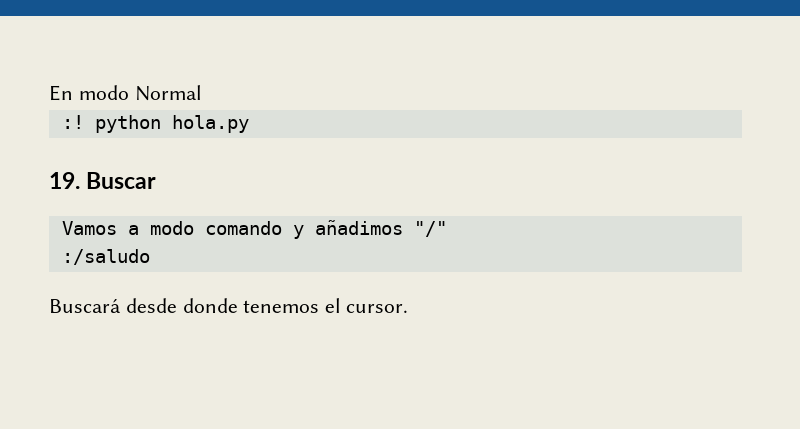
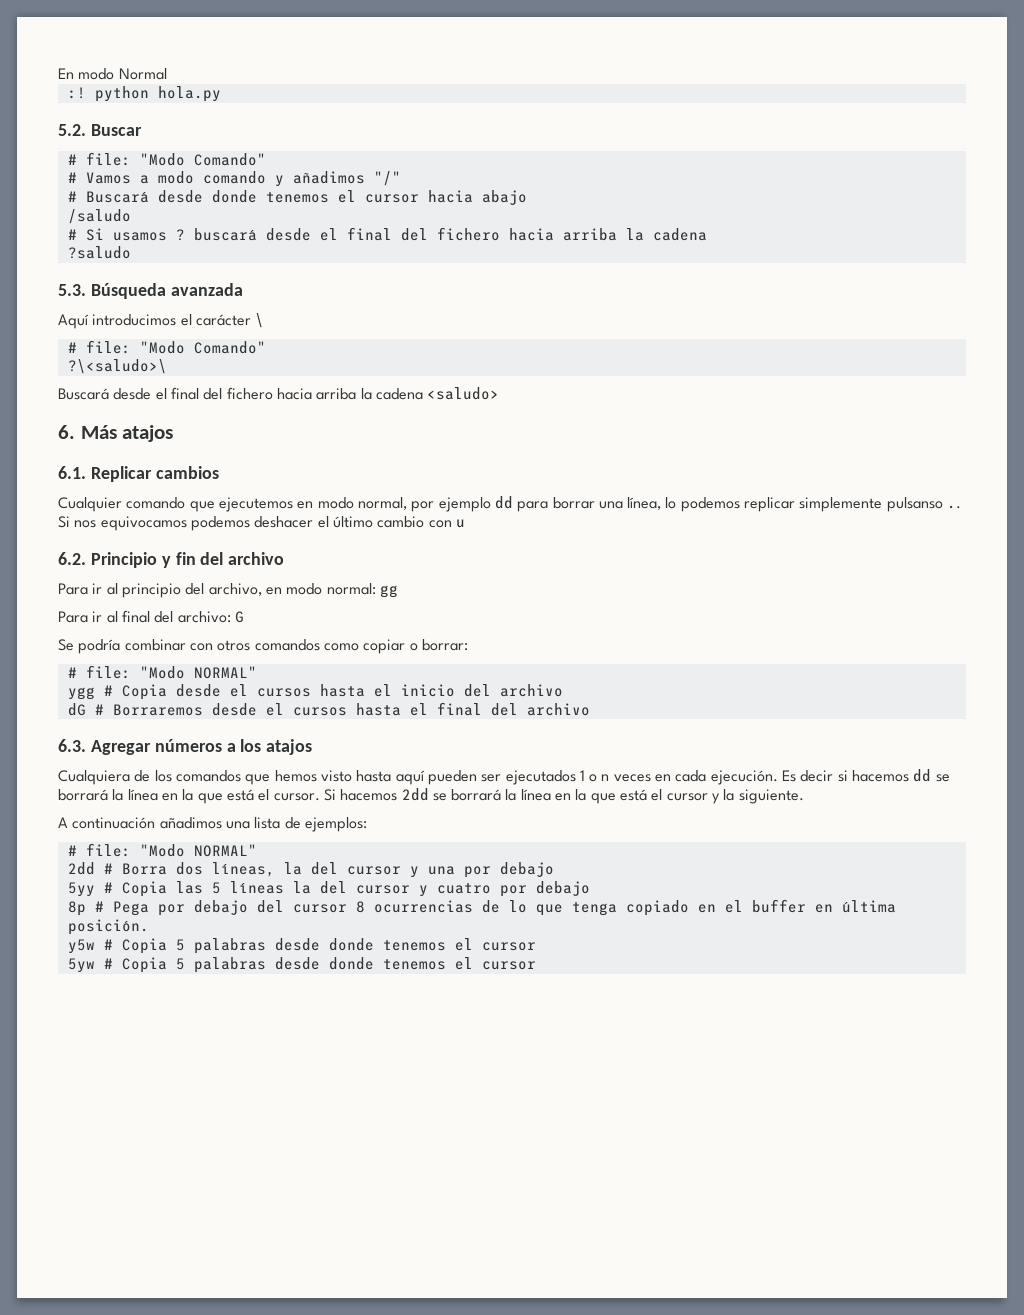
- 19. Buscar
- Vamos a modo comando y añadimos "/"
+ 5.2. Buscar
+ # file: "Modo Comando"
+ # Vamos a modo comando y añadimos "/"
- :/saludo
- Buscará desde donde tenemos el cursor.
+ # Buscará desde donde tenemos el cursor hacia abajo
+ /saludo
+ # Si usamos ? buscará desde el final del fichero hacia arriba la cadena
+ ?saludo
+ 5.3. Búsqueda avanzada
+ Aquí introducimos el carácter \
+ # file: "Modo Comando"
+ ?\<saludo>\
+ Buscará desde el final del fichero hacia arriba la cadena <saludo>
+ 6. Más atajos
+ 6.1. Replicar cambios
+ Cualquier comando que ejecutemos en modo normal, por ejemplo dd para borrar una línea, lo podemos replicar simplemente pulsanso .. Si nos equivocamos podemos deshacer el último cambio con u
+ 6.2. Principio y fin del archivo
+ Para ir al principio del archivo, en modo normal: gg
+ Para ir al final del archivo: G
+ Se podría combinar con otros comandos como copiar o borrar:
+ # file: "Modo NORMAL"
+ ygg # Copia desde el cursos hasta el inicio del archivo
+ dG # Borraremos desde el cursos hasta el final del archivo
+ 6.3. Agregar números a los atajos
+ Cualquiera de los comandos que hemos visto hasta aquí pueden ser ejecutados 1 o n veces en cada ejecución. Es decir si hacemos dd se borrará la línea en la que está el cursor. Si hacemos 2dd se borrará la línea en la que está el cursor y la siguiente.
+ A continuación añadimos una lista de ejemplos:
+ # file: "Modo NORMAL"
+ 2dd # Borra dos líneas, la del cursor y una por debajo
+ 5yy # Copia las 5 líneas la del cursor y cuatro por debajo
+ 8p # Pega por debajo del cursor 8 ocurrencias de lo que tenga copiado en el buffer en última posición.
+ y5w # Copia 5 palabras desde donde tenemos el cursor
+ 5yw # Copia 5 palabras desde donde tenemos el cursor

